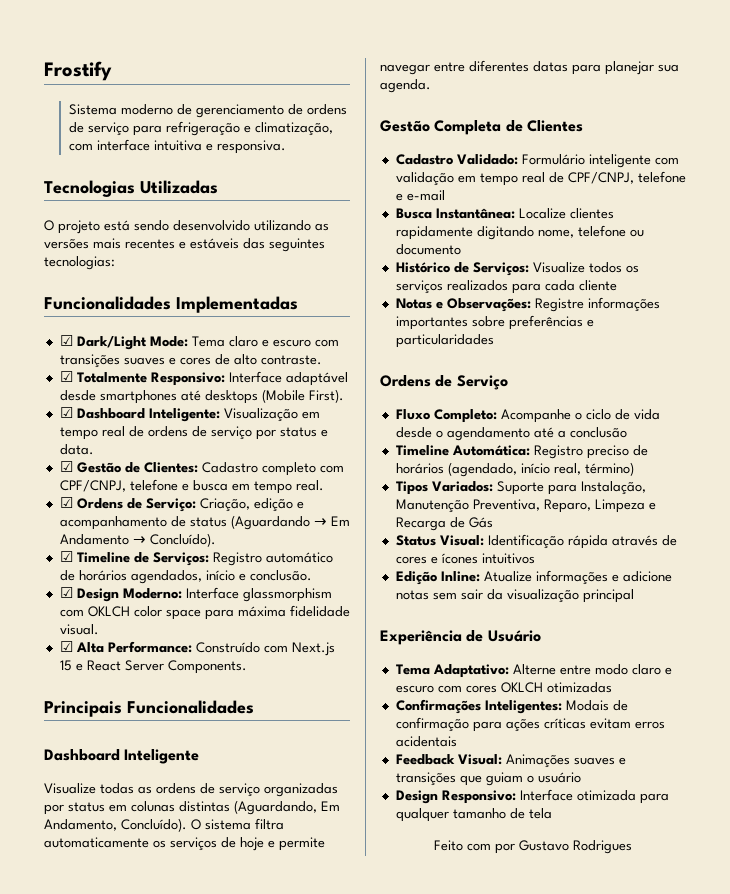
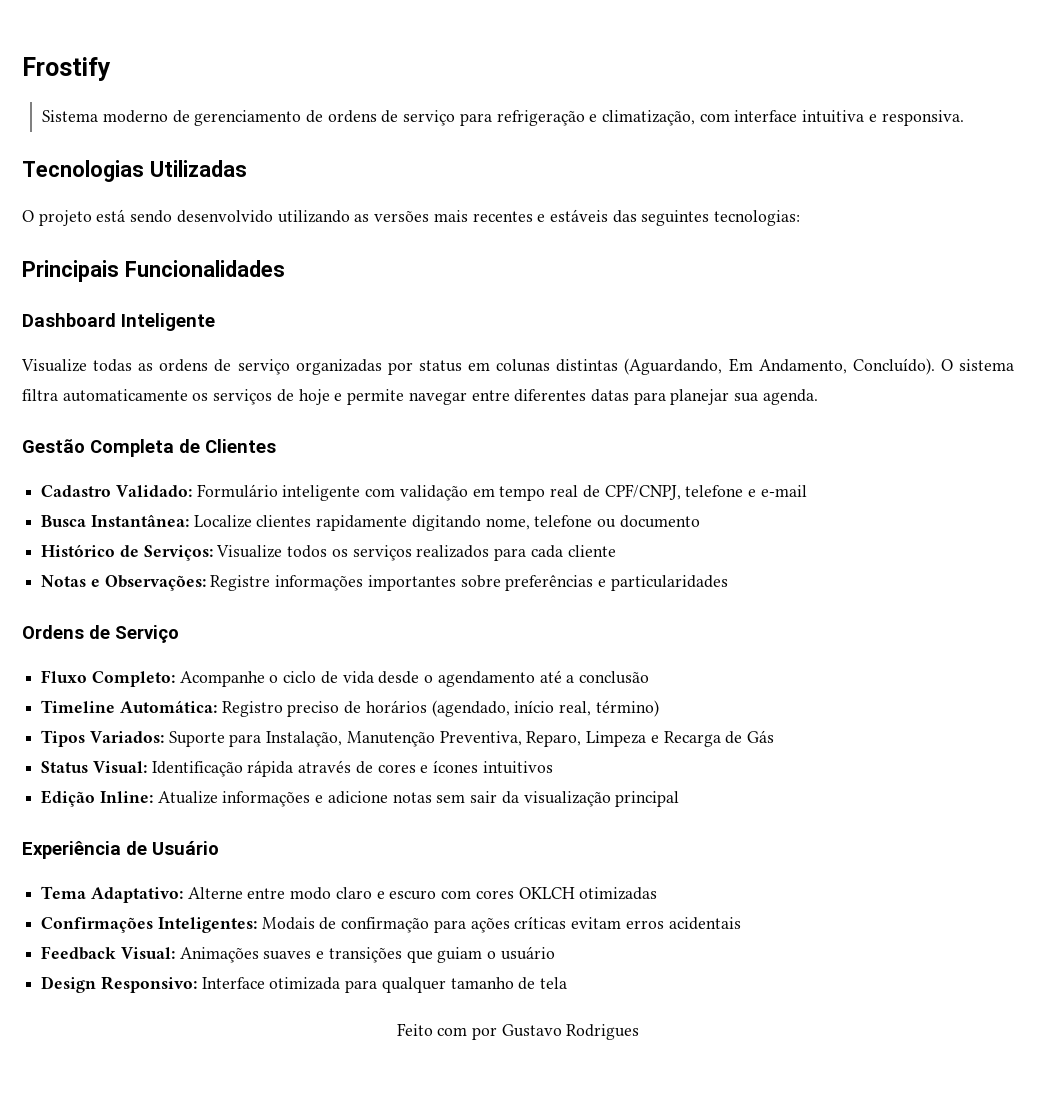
- Funcionalidades Implementadas
- ☑ Dark/Light Mode: Tema claro e escuro com transições suaves e cores de alto contraste.
- ☑ Totalmente Responsivo: Interface adaptável desde smartphones até desktops (Mobile First).
- ☑ Dashboard Inteligente: Visualização em tempo real de ordens de serviço por status e data.
- ☑ Gestão de Clientes: Cadastro completo com CPF/CNPJ, telefone e busca em tempo real.
- ☑ Ordens de Serviço: Criação, edição e acompanhamento de status (Aguardando → Em Andamento → Concluído).
- ☑ Timeline de Serviços: Registro automático de horários agendados, início e conclusão.
- ☑ Design Moderno: Interface glassmorphism com OKLCH color space para máxima fidelidade visual.
- ☑ Alta Performance: Construído com Next.js 15 e React Server Components.

